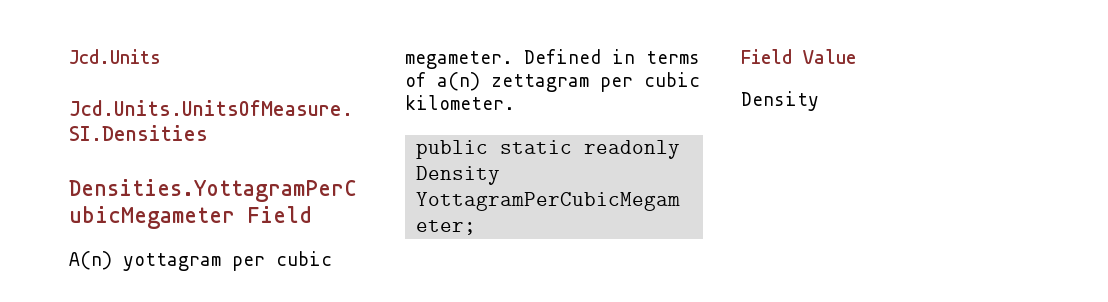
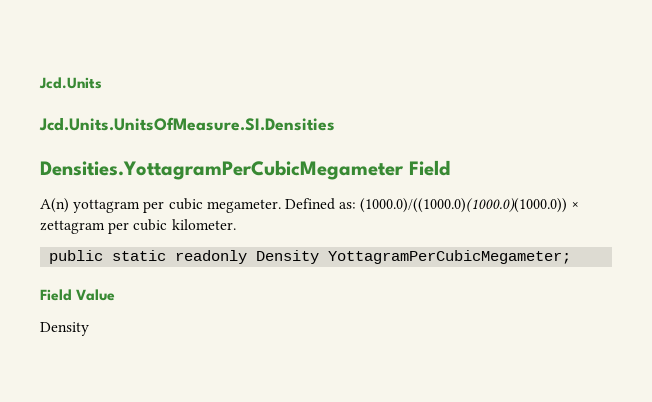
- Defined in terms of a(n) zettagram per cubic kilometer.
+ Defined as: (1000.0)/((1000.0)(1000.0)(1000.0)) × zettagram per cubic kilometer.

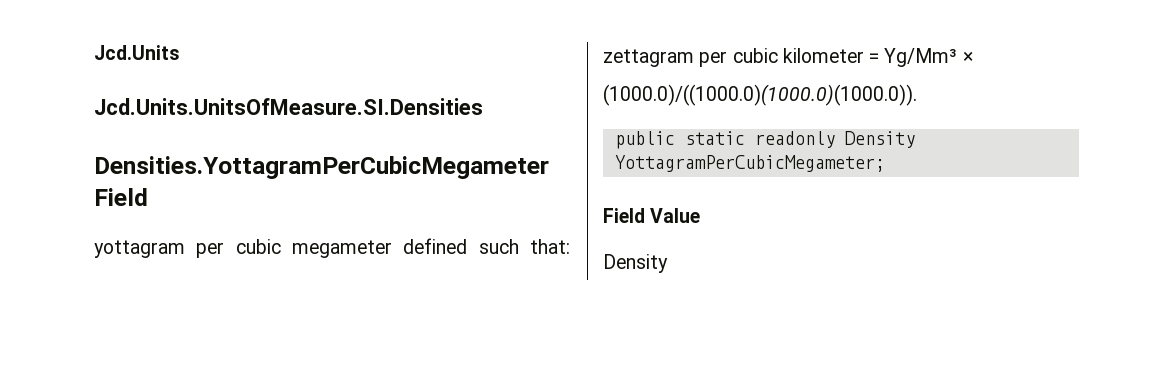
- A(n) yottagram per cubic megameter. Defined as: (1000.0)/((1000.0)(1000.0)(1000.0)) × zettagram per cubic kilometer.
+ yottagram per cubic megameter defined such that: zettagram per cubic kilometer = Yg/Mm³ ×
+ (1000.0)/((1000.0)(1000.0)(1000.0)).

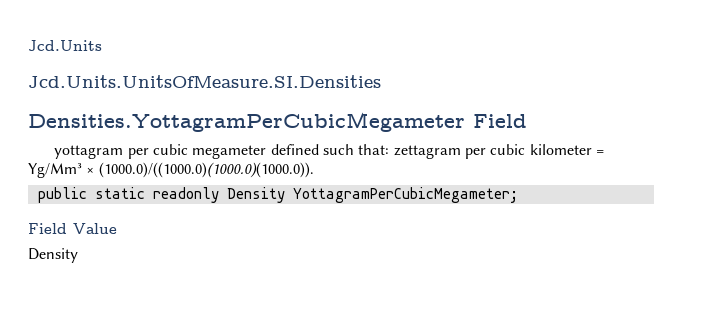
- yottagram per cubic megameter defined such that: zettagram per cubic kilometer = Yg/Mm³ ×
- (1000.0)/((1000.0)(1000.0)(1000.0)).
+ yottagram per cubic megameter defined such that: zettagram per cubic kilometer = Yg/Mm³ × (1000.0)/((1000.0)(1000.0)(1000.0)).

